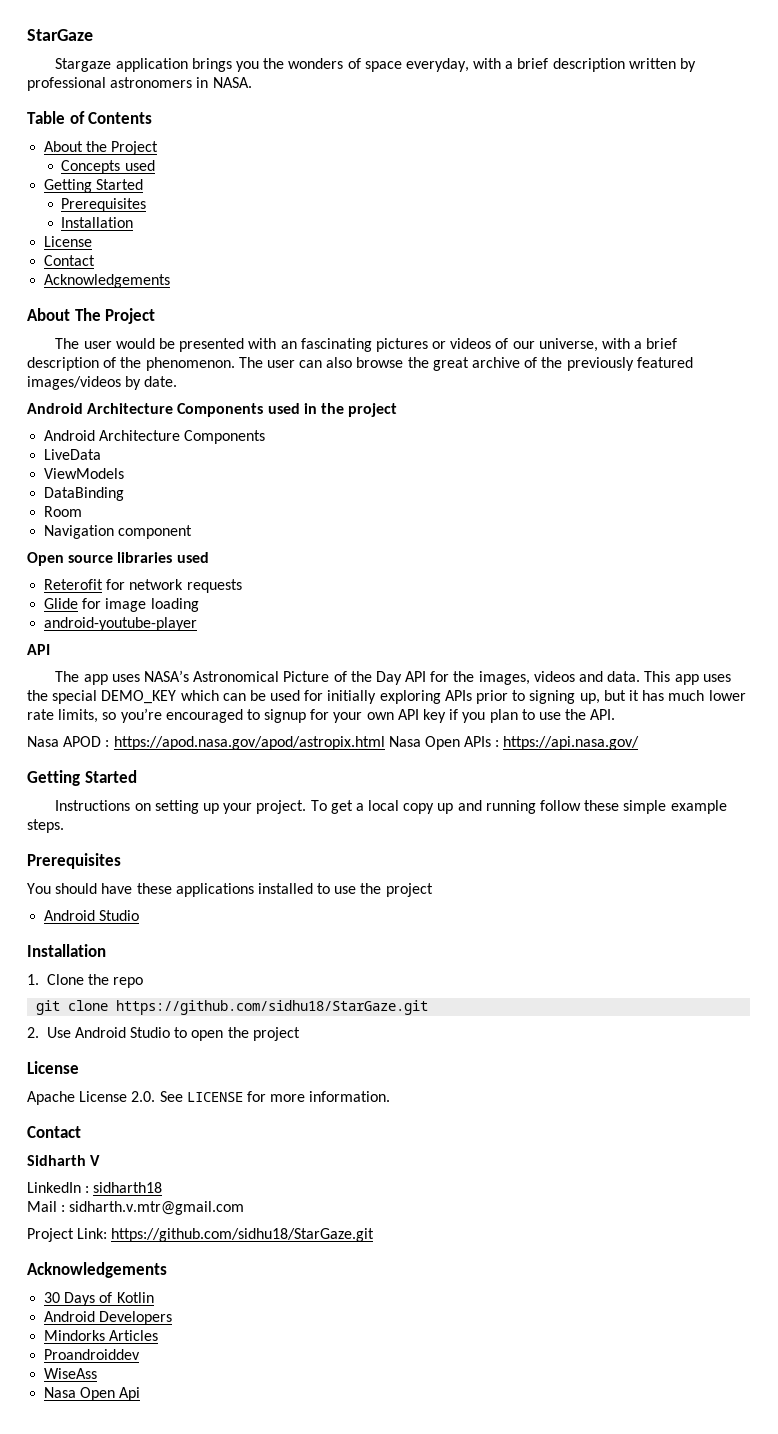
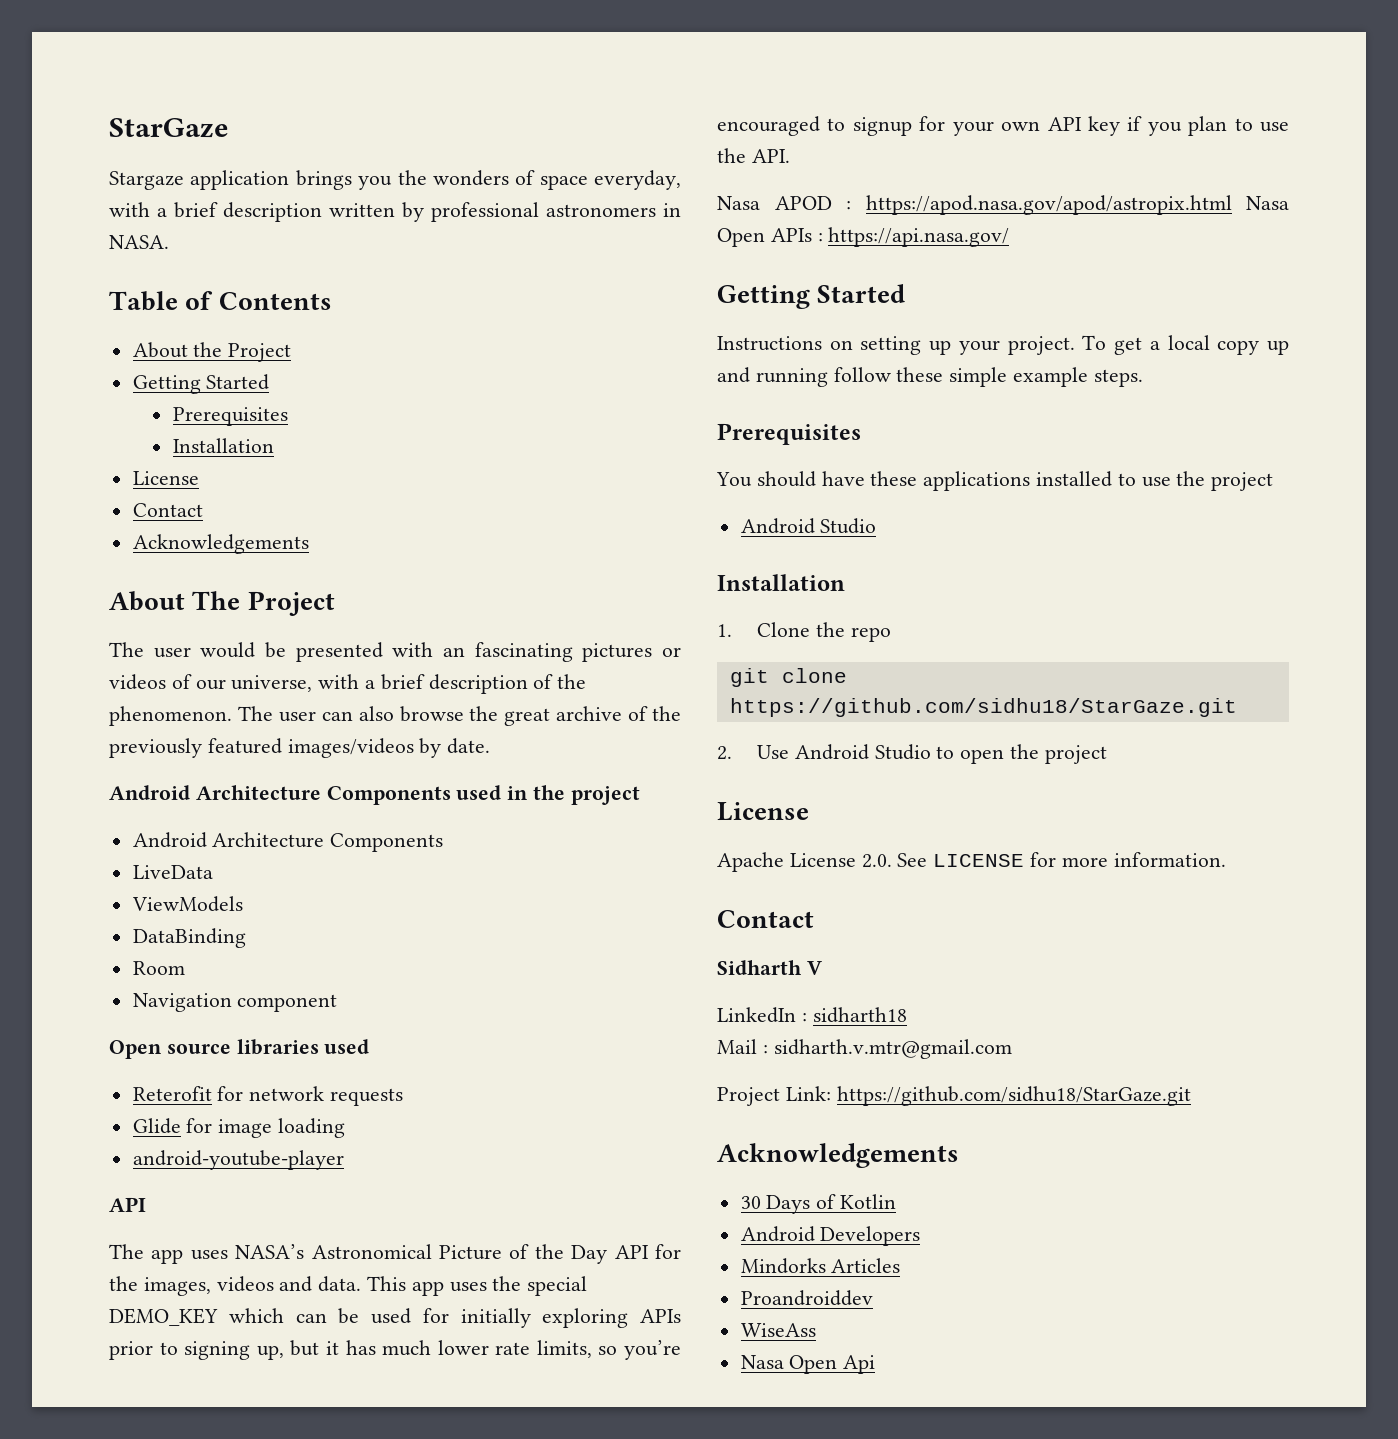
- Concepts used

